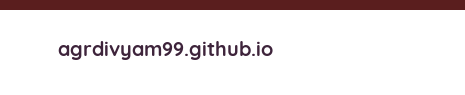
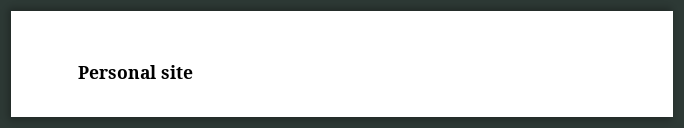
- agrdivyam99.github.io
+ Personal site

